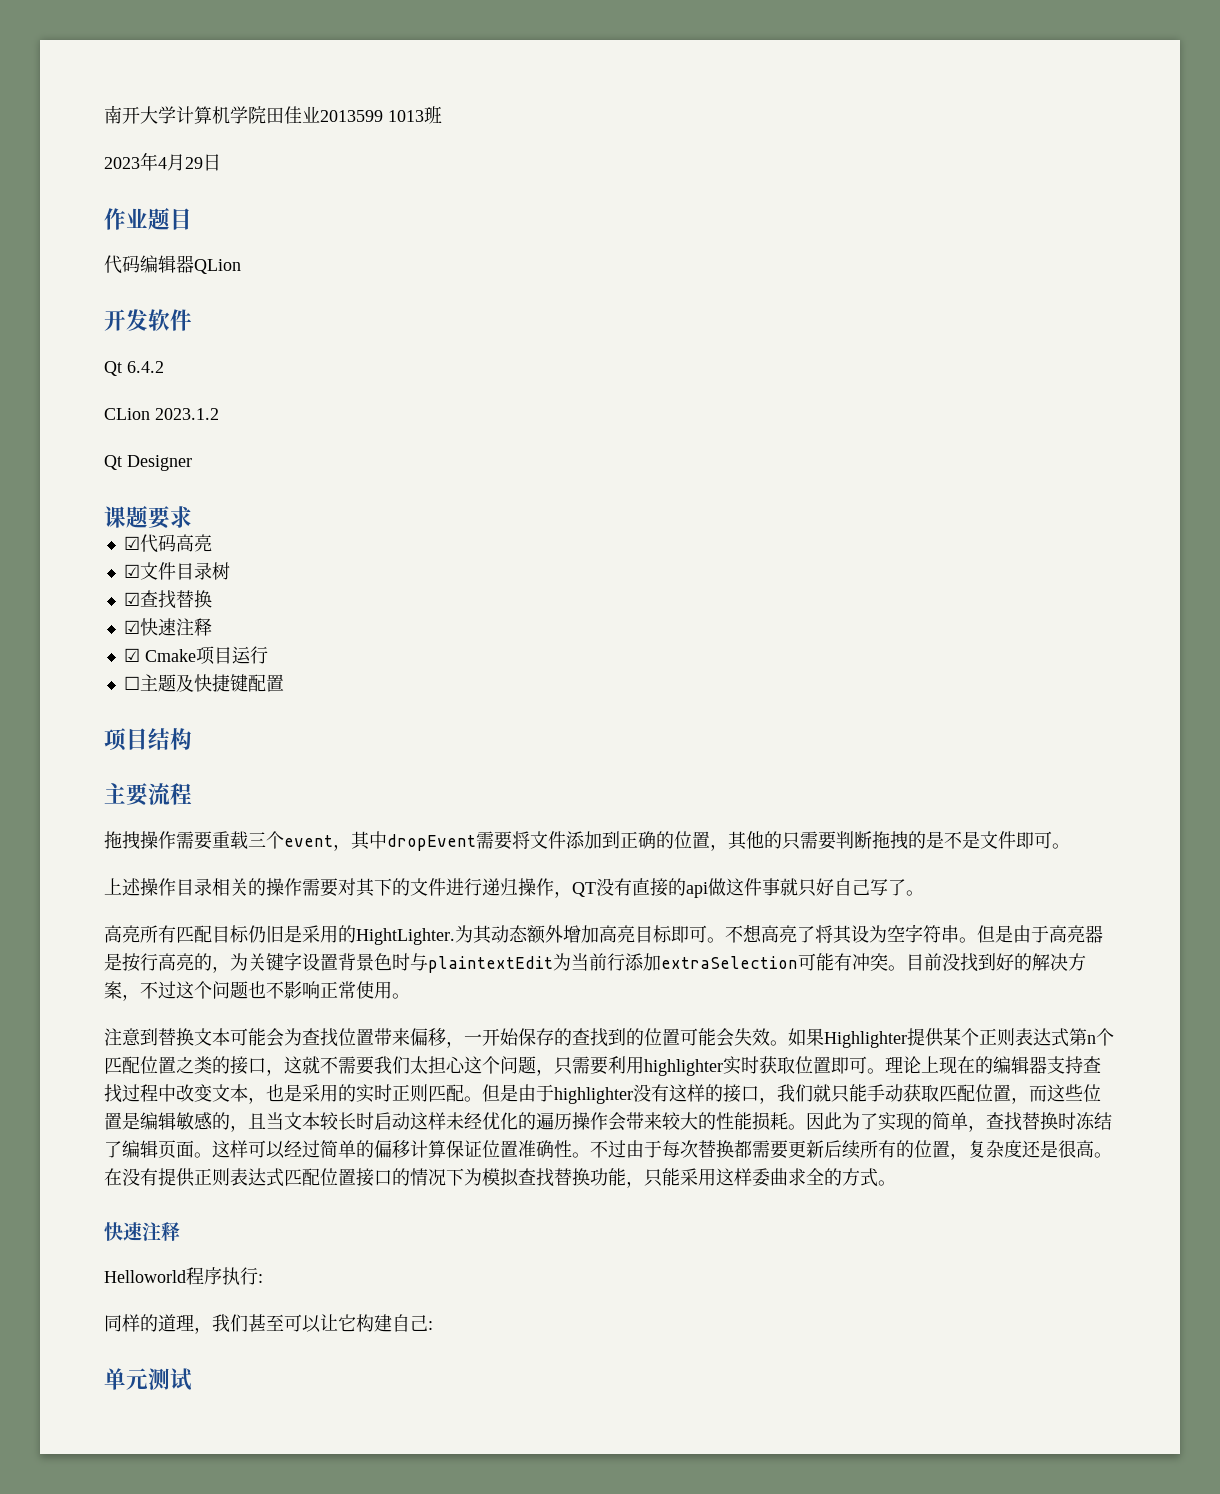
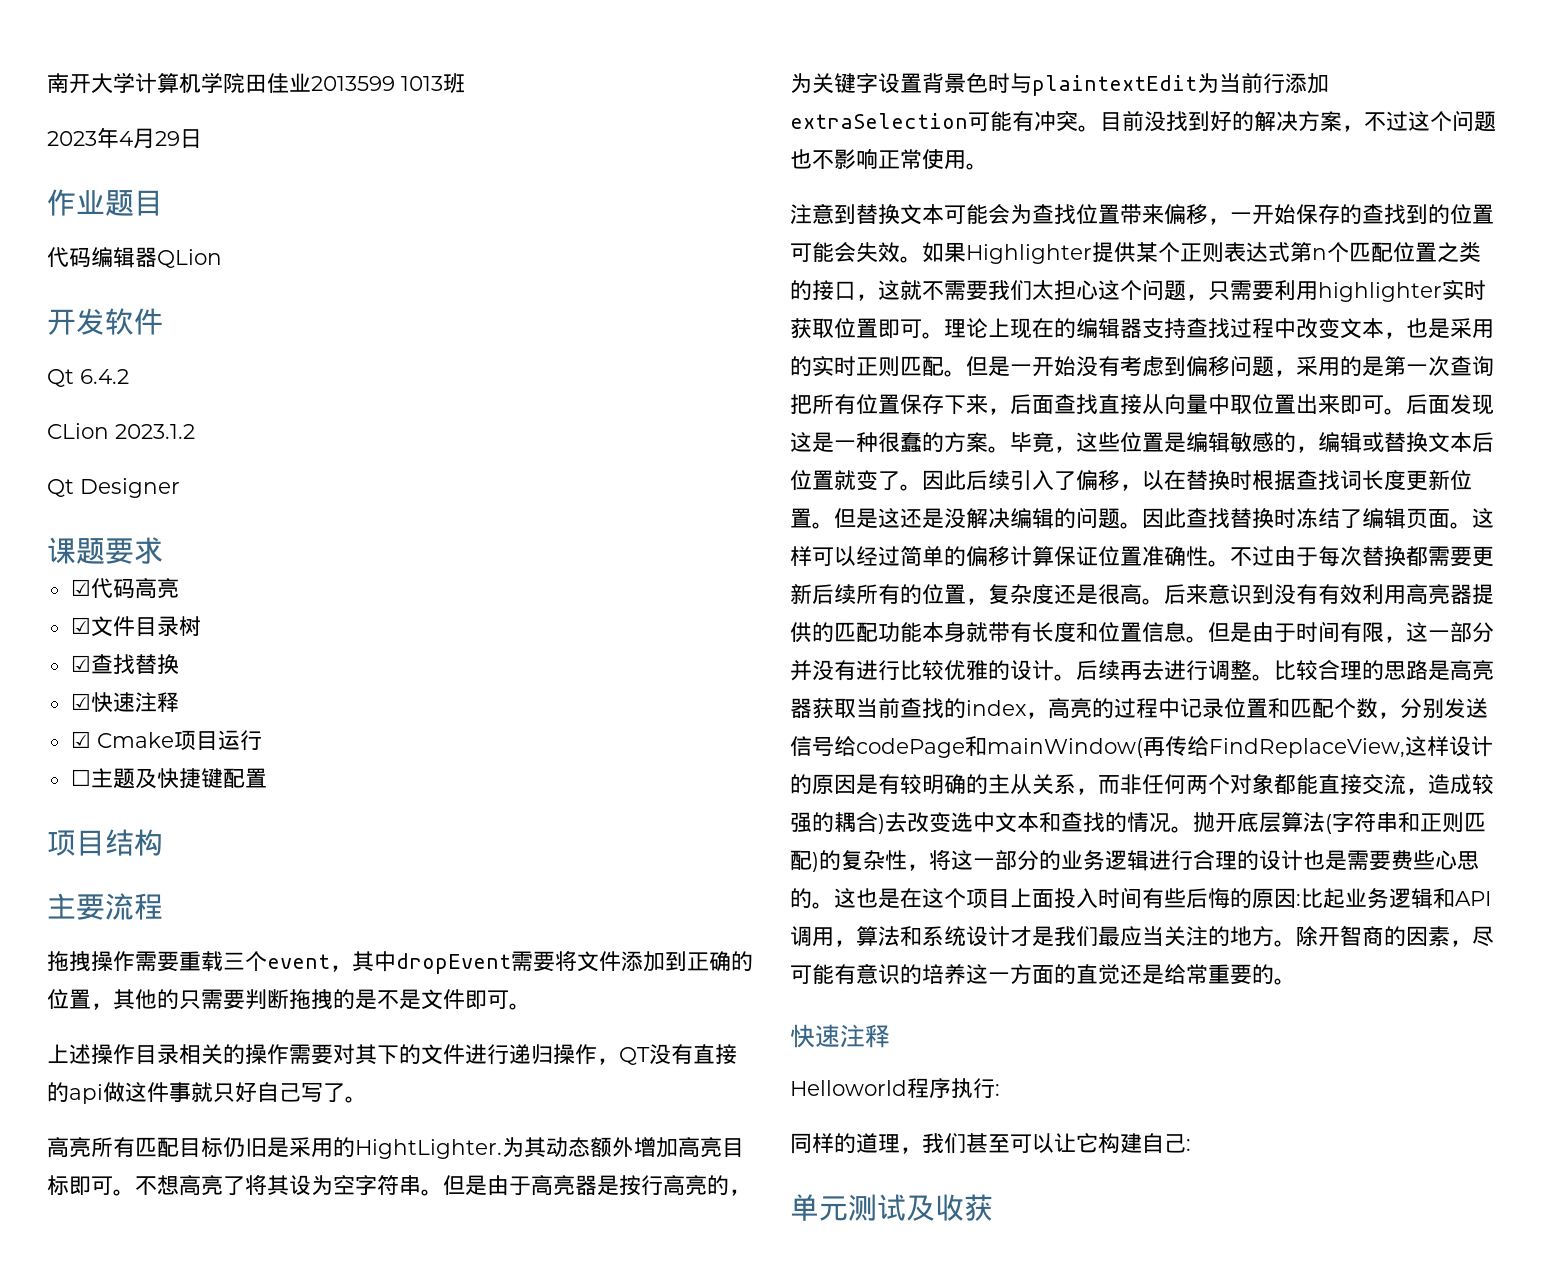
- 但是由于highlighter没有这样的接口，我们就只能手动获取匹配位置，而这些位置是编辑敏感的，且当文本较长时启动这样未经优化的遍历操作会带来较大的性能损耗。因此为了实现的简单，查找替换时冻结了编辑页面。
+ 但是一开始没有考虑到偏移问题，采用的是第一次查询把所有位置保存下来，后面查找直接从向量中取位置出来即可。后面发现这是一种很蠢的方案。毕竟，这些位置是编辑敏感的，编辑或替换文本后位置就变了。因此后续引入了偏移，以在替换时根据查找词长度更新位置。但是这还是没解决编辑的问题。因此查找替换时冻结了编辑页面。
- 在没有提供正则表达式匹配位置接口的情况下为模拟查找替换功能，只能采用这样委曲求全的方式。
+ 后来意识到没有有效利用高亮器提供的匹配功能本身就带有长度和位置信息。但是由于时间有限，这一部分并没有进行比较优雅的设计。后续再去进行调整。比较合理的思路是高亮器获取当前查找的index，高亮的过程中记录位置和匹配个数，分别发送信号给codePage和mainWindow(再传给FindReplaceView,这样设计的原因是有较明确的主从关系，而非任何两个对象都能直接交流，造成较强的耦合)去改变选中文本和查找的情况。抛开底层算法(字符串和正则匹配)的复杂性，将这一部分的业务逻辑进行合理的设计也是需要费些心思的。这也是在这个项目上面投入时间有些后悔的原因:比起业务逻辑和API调用，算法和系统设计才是我们最应当关注的地方。除开智商的因素，尽可能有意识的培养这一方面的直觉还是给常重要的。
- 单元测试
+ 单元测试及收获

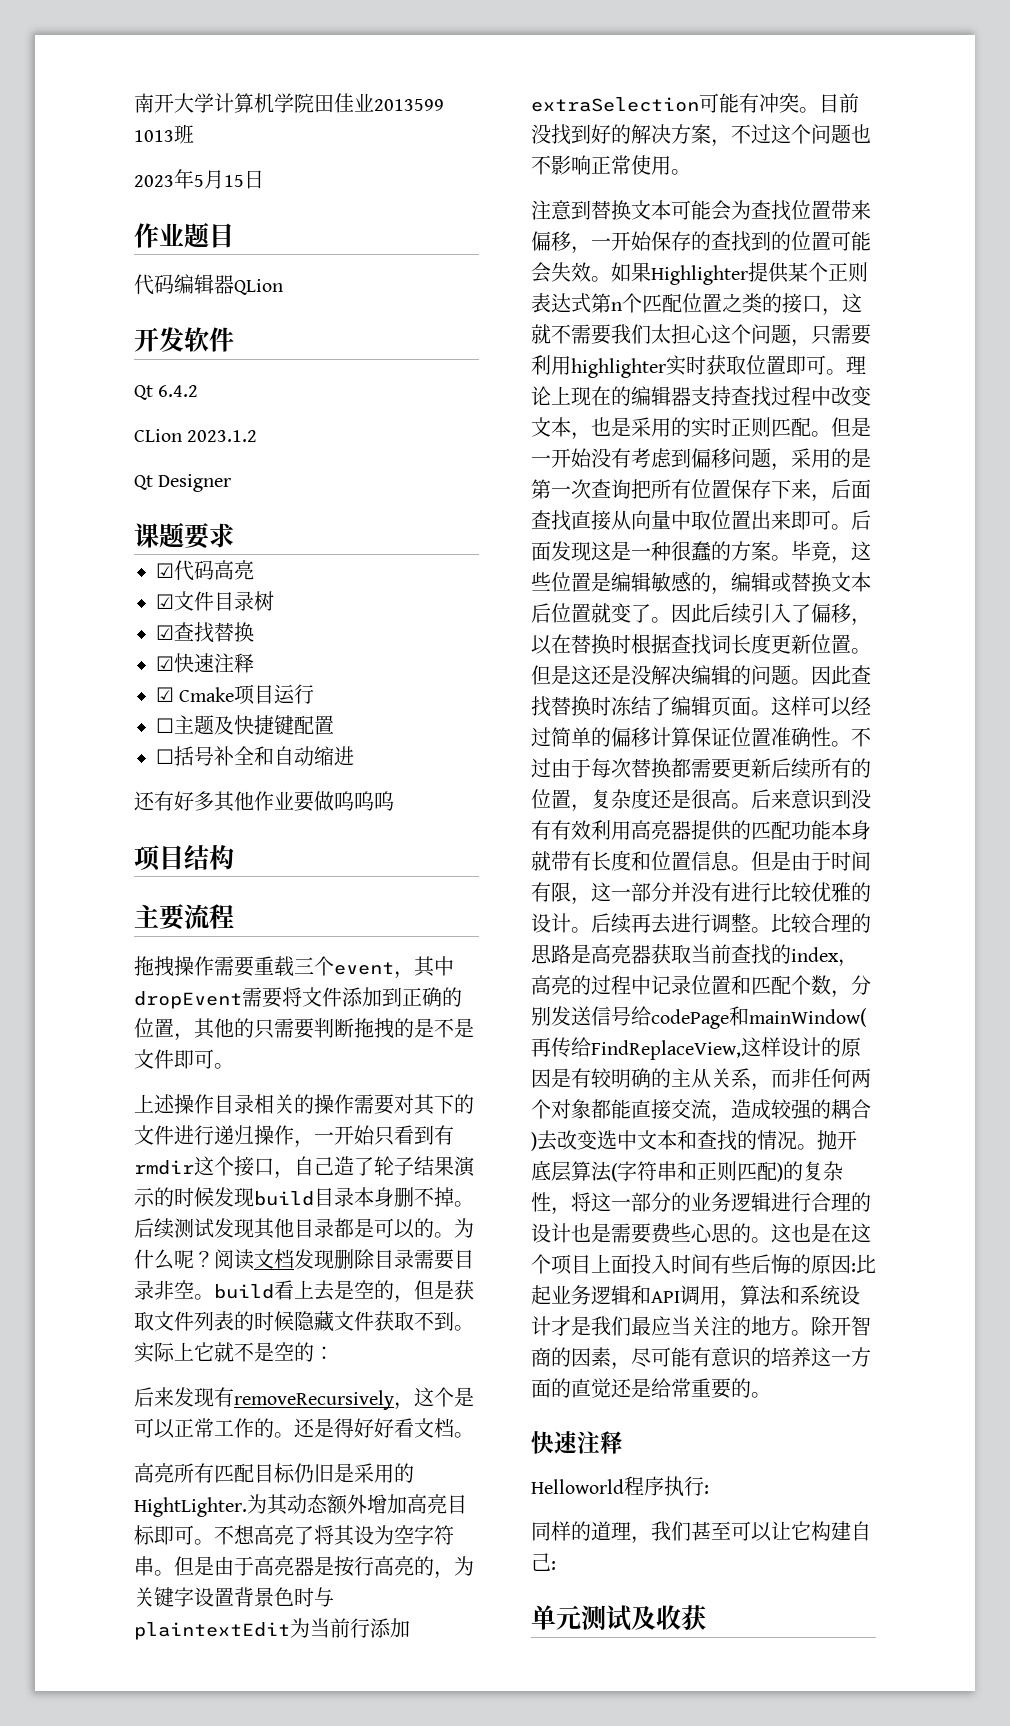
- 2023年4月29日
+ 2023年5月15日
+ ☐括号补全和自动缩进
+ 还有好多其他作业要做呜呜呜
- 上述操作目录相关的操作需要对其下的文件进行递归操作，QT没有直接的api做这件事就只好自己写了。
+ 上述操作目录相关的操作需要对其下的文件进行递归操作，一开始只看到有rmdir这个接口，自己造了轮子结果演示的时候发现build目录本身删不掉。后续测试发现其他目录都是可以的。为什么呢？阅读文档发现删除目录需要目录非空。build看上去是空的，但是获取文件列表的时候隐藏文件获取不到。实际上它就不是空的：
+ 后来发现有removeRecursively，这个是可以正常工作的。还是得好好看文档。

